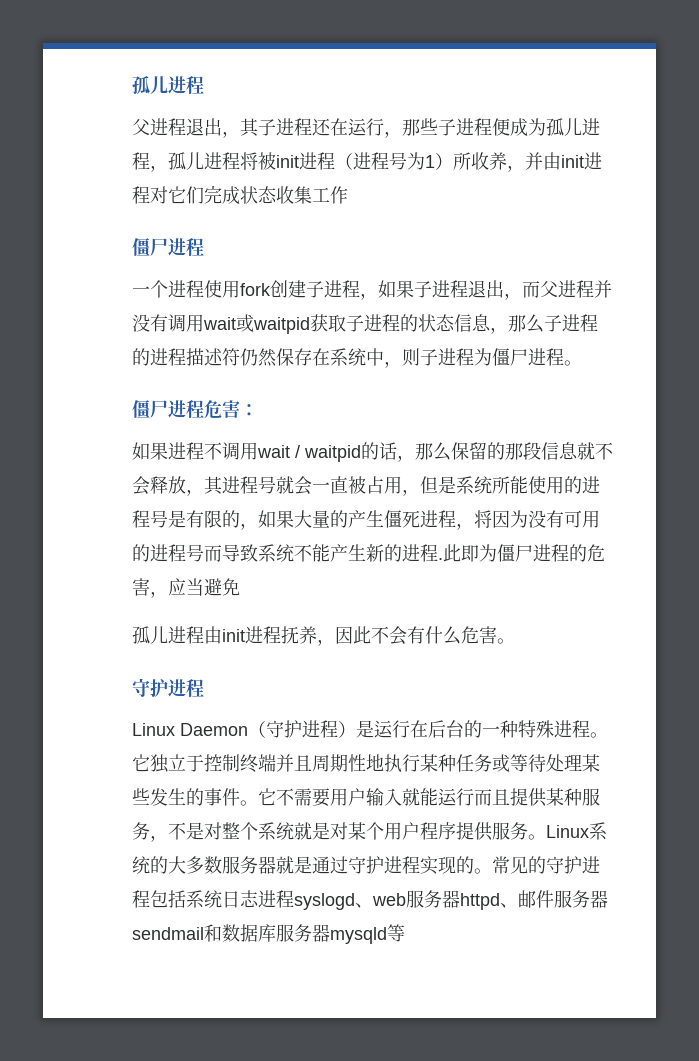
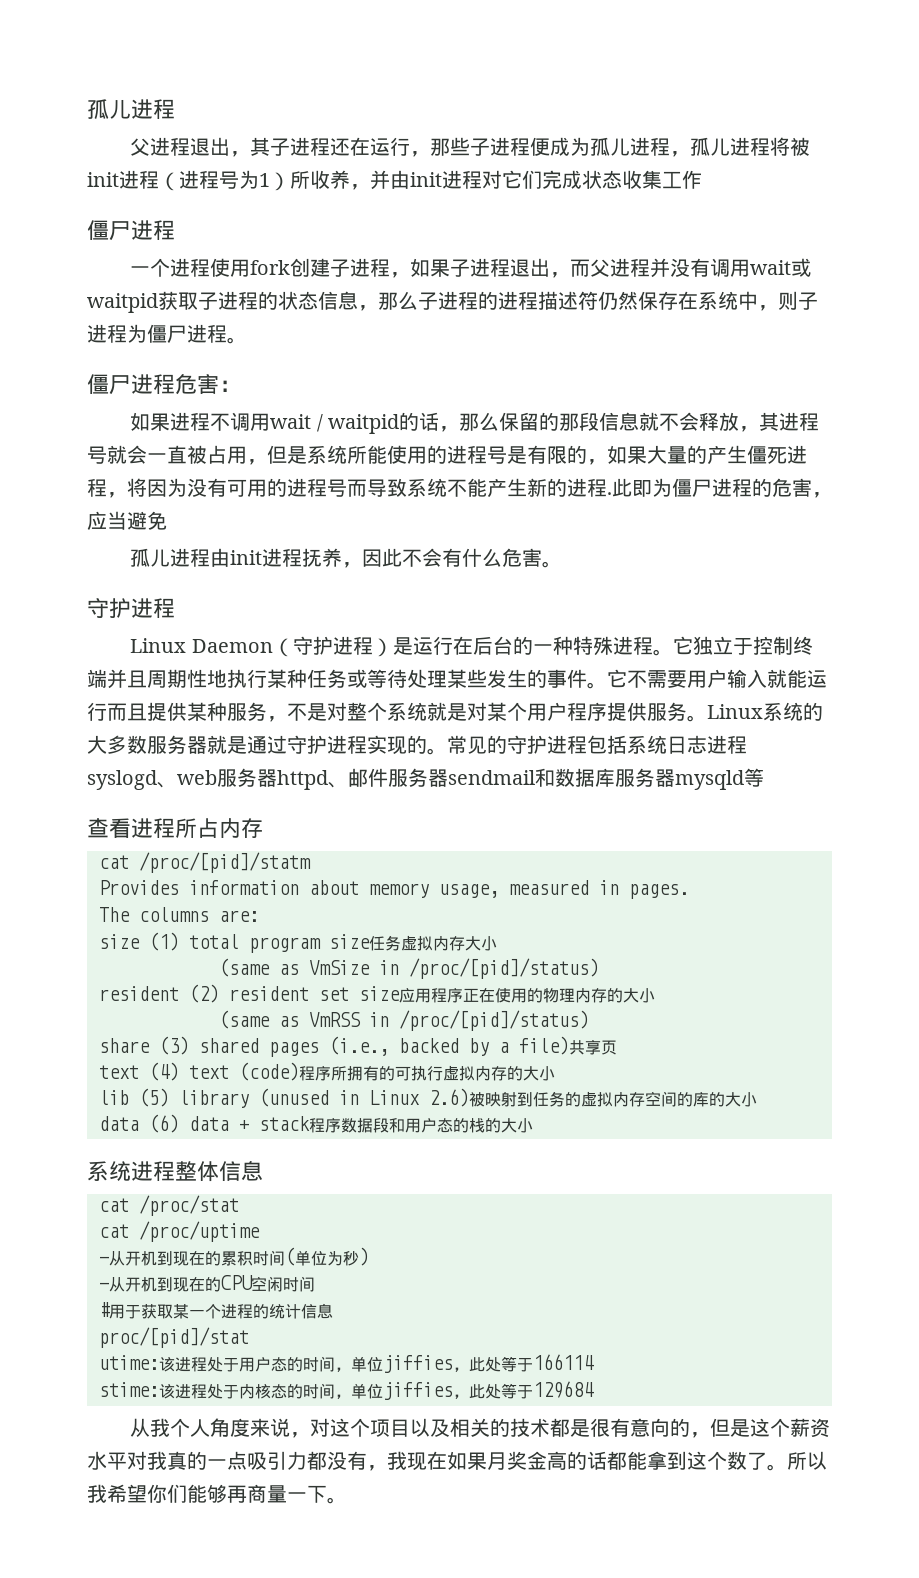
+ 查看进程所占内存
+ cat /proc/[pid]/statm
+ Provides information about memory usage, measured in pages.
+ The columns are:
+ size (1) total program size任务虚拟内存大小
+ (same as VmSize in /proc/[pid]/status)
+ resident (2) resident set size应用程序正在使用的物理内存的大小
+ (same as VmRSS in /proc/[pid]/status)
+ share (3) shared pages (i.e., backed by a file)共享页
+ text (4) text (code)程序所拥有的可执行虚拟内存的大小
+ lib (5) library (unused in Linux 2.6)被映射到任务的虚拟内存空间的库的大小
+ data (6) data + stack程序数据段和用户态的栈的大小
+ 系统进程整体信息
+ cat /proc/stat
+ cat /proc/uptime
+ -从开机到现在的累积时间(单位为秒)
+ -从开机到现在的CPU空闲时间
+ #用于获取某一个进程的统计信息
+ proc/[pid]/stat
+ utime:该进程处于用户态的时间，单位jiffies，此处等于166114
+ stime:该进程处于内核态的时间，单位jiffies，此处等于129684
+ 从我个人角度来说，对这个项目以及相关的技术都是很有意向的，但是这个薪资水平对我真的一点吸引力都没有，我现在如果月奖金高的话都能拿到这个数了。所以我希望你们能够再商量一下。

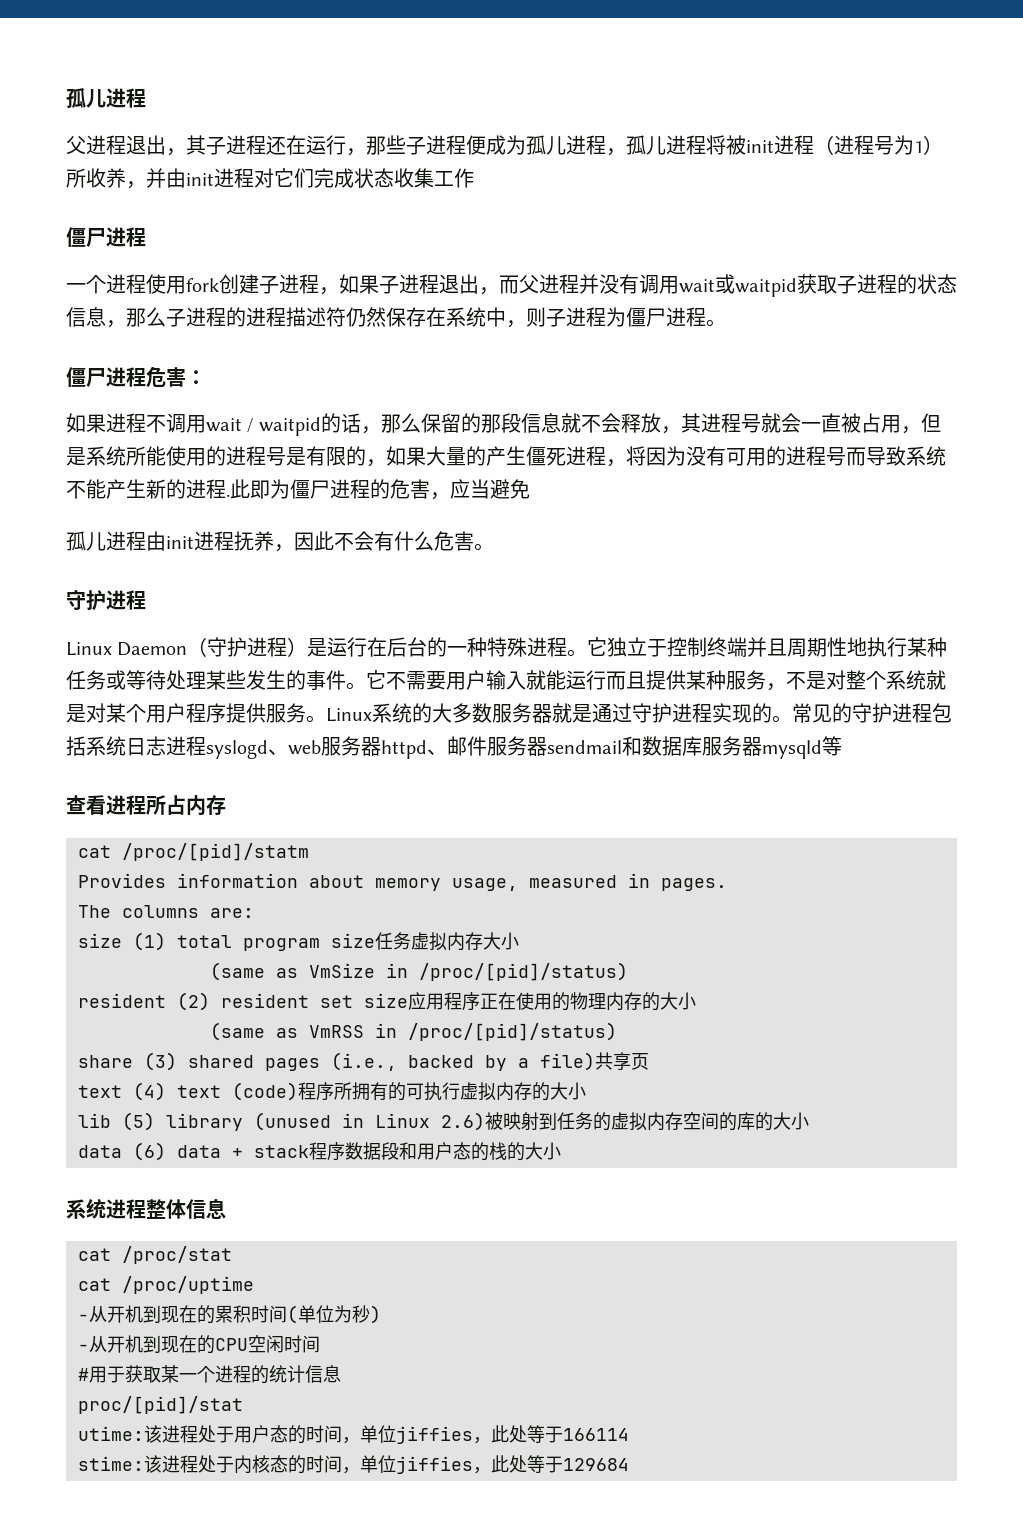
- 从我个人角度来说，对这个项目以及相关的技术都是很有意向的，但是这个薪资水平对我真的一点吸引力都没有，我现在如果月奖金高的话都能拿到这个数了。所以我希望你们能够再商量一下。

